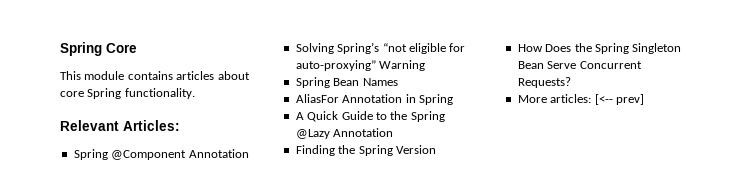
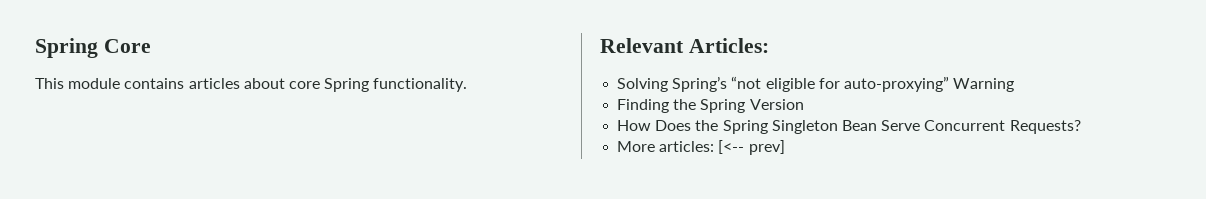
- Spring @Component Annotation
- Spring Bean Names
- AliasFor Annotation in Spring
- A Quick Guide to the Spring @Lazy Annotation

